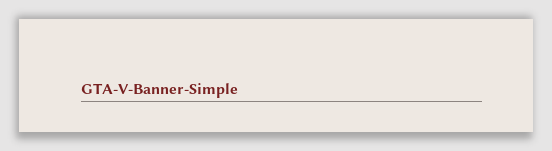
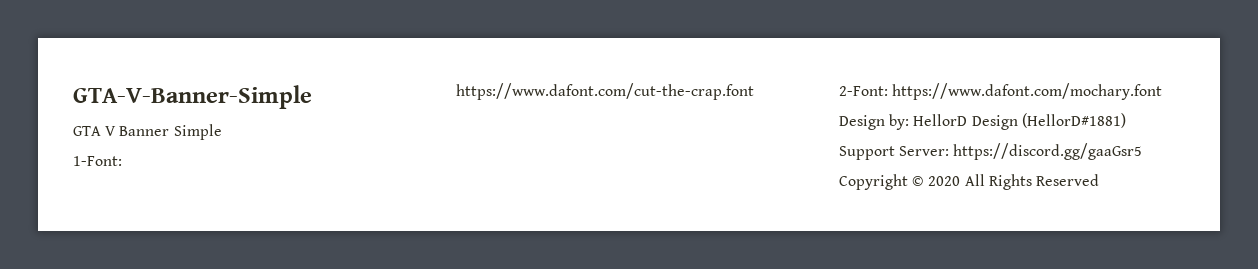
+ GTA V Banner Simple
+ 1-Font: https://www.dafont.com/cut-the-crap.font 2-Font: https://www.dafont.com/mochary.font
+ Design by: HellorD Design (HellorD#1881)
+ Support Server: https://discord.gg/gaaGsr5
+ Copyright © 2020 All Rights Reserved

